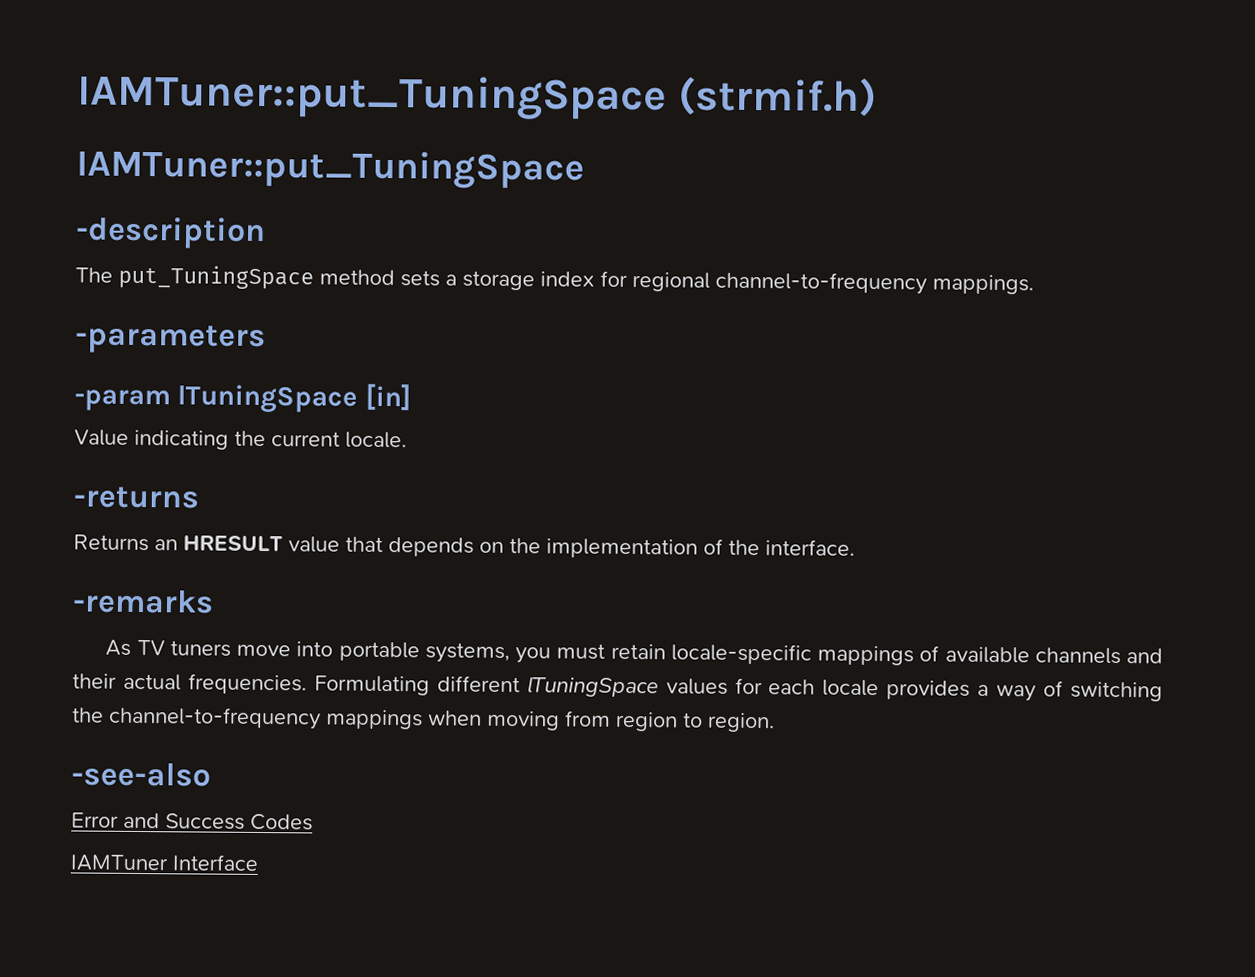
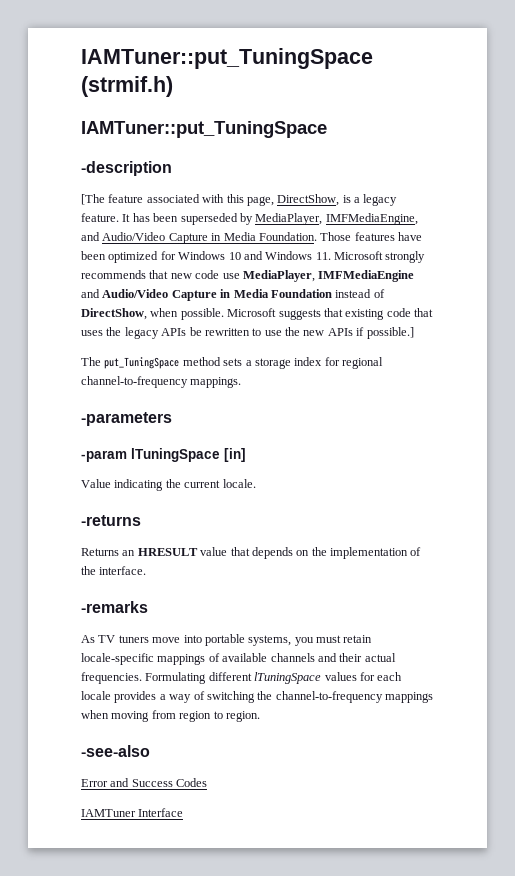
+ [The feature associated with this page, DirectShow, is a legacy feature. It has been superseded by MediaPlayer, IMFMediaEngine, and Audio/Video Capture in Media Foundation. Those features have been optimized for Windows 10 and Windows 11. Microsoft strongly recommends that new code use MediaPlayer, IMFMediaEngine and Audio/Video Capture in Media Foundation instead of DirectShow, when possible. Microsoft suggests that existing code that uses the legacy APIs be rewritten to use the new APIs if possible.]

